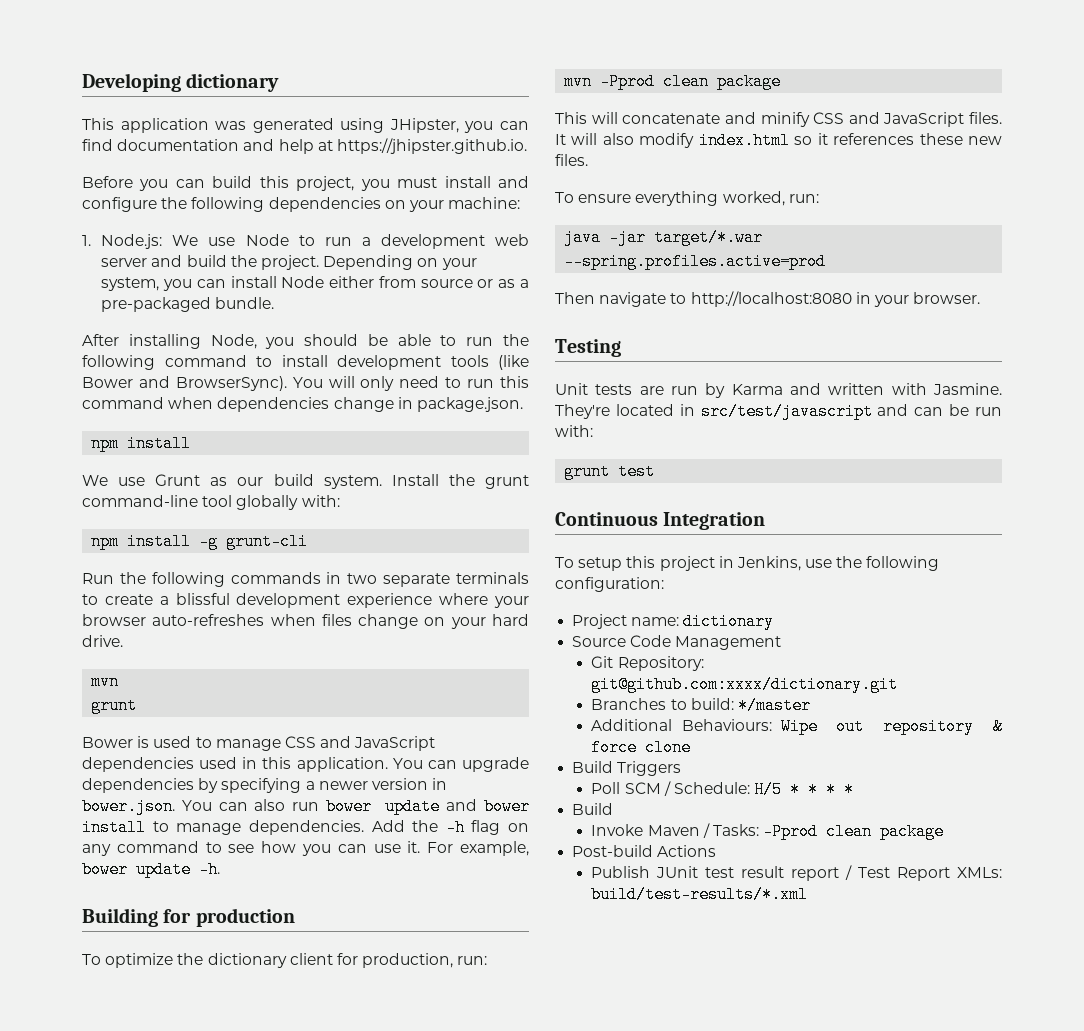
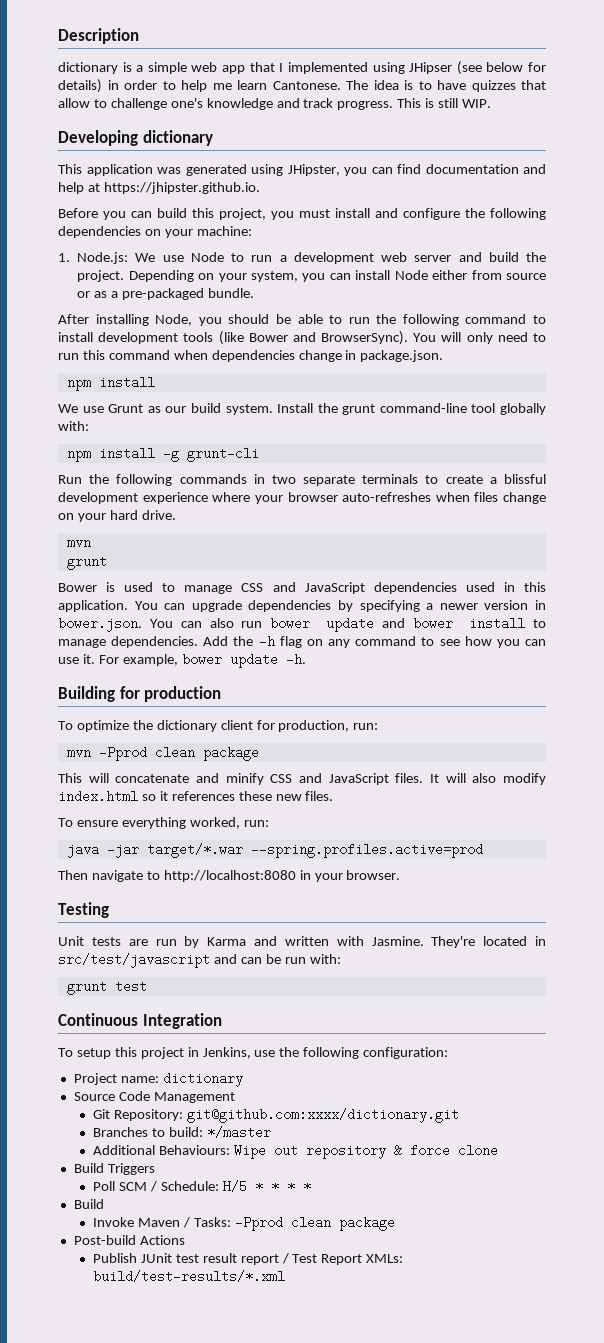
+ Description
+ dictionary is a simple web app that I implemented using JHipser (see below for details) in order to help me learn Cantonese. The idea is to have quizzes that allow to challenge one's knowledge and track progress. This is still WIP.

